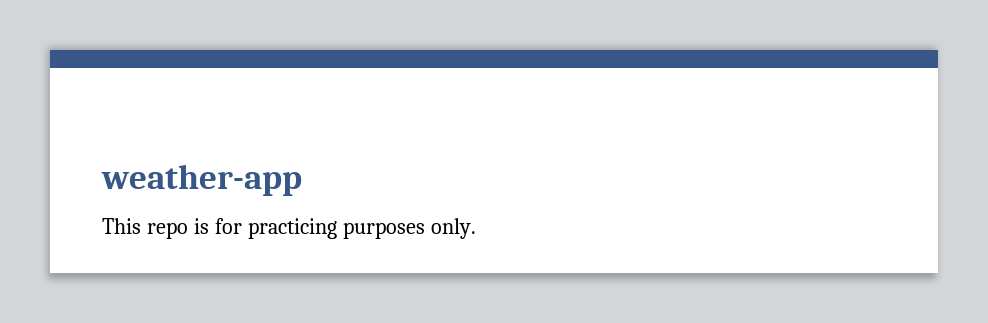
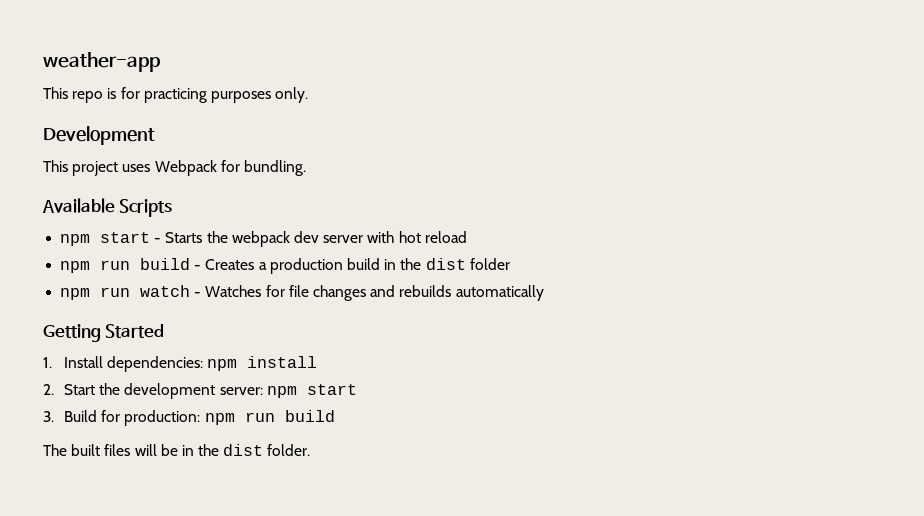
+ Development
+ This project uses Webpack for bundling.
+ Available Scripts
+ npm start - Starts the webpack dev server with hot reload
+ npm run build - Creates a production build in the dist folder
+ npm run watch - Watches for file changes and rebuilds automatically
+ Getting Started
+ 1. Install dependencies: npm install
+ 2. Start the development server: npm start
+ 3. Build for production: npm run build
+ The built files will be in the dist folder.

